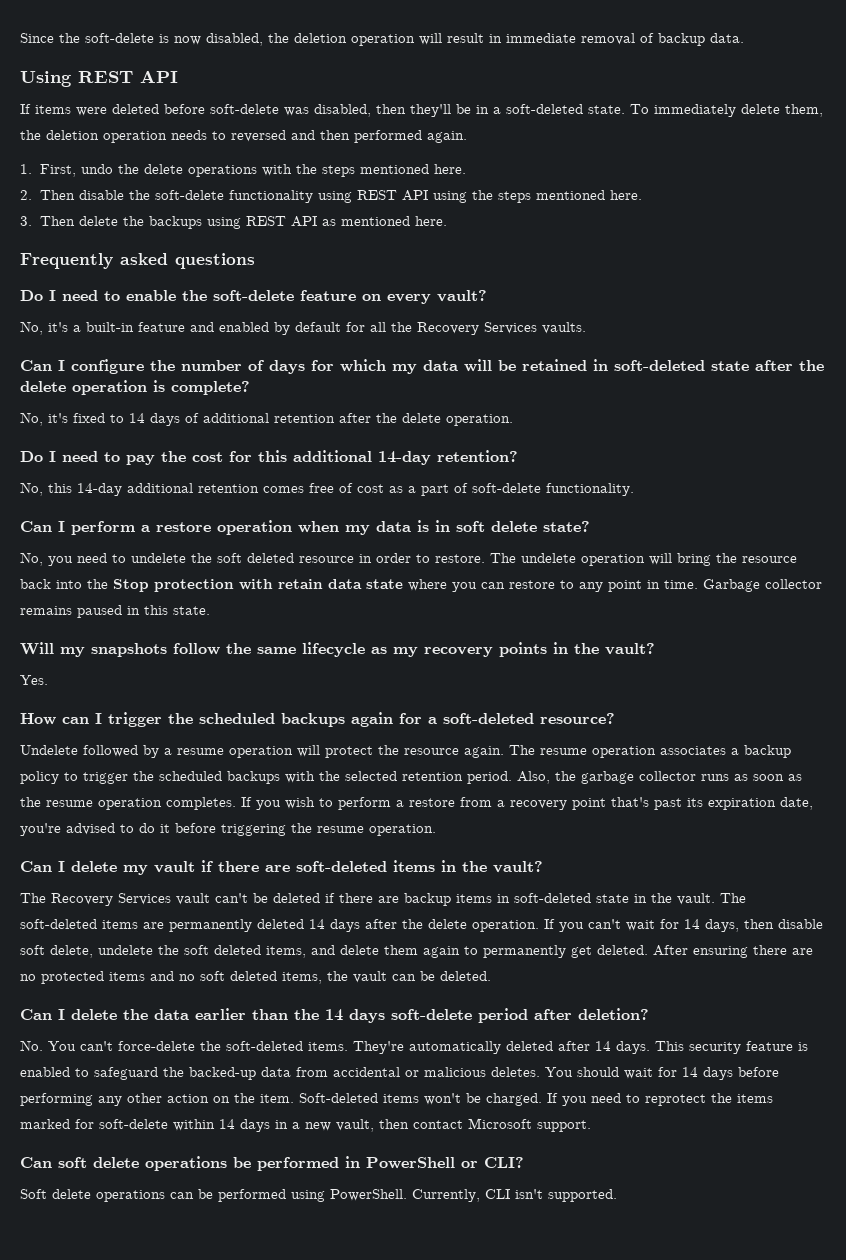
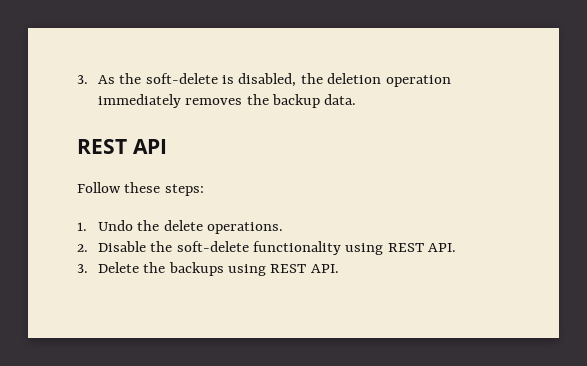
- Since the soft-delete is now disabled, the deletion operation will result in immediate removal of backup data.
+ 3. As the soft-delete is disabled, the deletion operation immediately removes the backup data.
- Using REST API
+ REST API
- If items were deleted before soft-delete was disabled, then they'll be in a soft-deleted state. To immediately delete them, the deletion operation needs to reversed and then performed again.
- 1. First, undo the delete operations with the steps mentioned here.
+ Follow these steps:
+ 1. Undo the delete operations.
- 2. Then disable the soft-delete functionality using REST API using the steps mentioned here.
- 3. Then delete the backups using REST API as mentioned here.
- Frequently asked questions
- Do I need to enable the soft-delete feature on every vault?
- No, it's a built-in feature and enabled by default for all the Recovery Services vaults.
- Can I configure the number of days for which my data will be retained in soft-deleted state after the delete operation is complete?
- No, it's fixed to 14 days of additional retention after the delete operation.
- Do I need to pay the cost for this additional 14-day retention?
- No, this 14-day additional retention comes free of cost as a part of soft-delete functionality.
- Can I perform a restore operation when my data is in soft delete state?
- No, you need to undelete the soft deleted resource in order to restore. The undelete operation will bring the resource back into the Stop protection with retain data state where you can restore to any point in time. Garbage collector remains paused in this state.
- Will my snapshots follow the same lifecycle as my recovery points in the vault?
- Yes.
- How can I trigger the scheduled backups again for a soft-deleted resource?
- Undelete followed by a resume operation will protect the resource again. The resume operation associates a backup policy to trigger the scheduled backups with the selected retention period. Also, the garbage collector runs as soon as the resume operation completes. If you wish to perform a restore from a recovery point that's past its expiration date, you're advised to do it before triggering the resume operation.
- Can I delete my vault if there are soft-deleted items in the vault?
- The Recovery Services vault can't be deleted if there are backup items in soft-deleted state in the vault. The soft-deleted items are permanently deleted 14 days after the delete operation. If you can't wait for 14 days, then disable soft delete, undelete the soft deleted items, and delete them again to permanently get deleted. After ensuring there are no protected items and no soft deleted items, the vault can be deleted.
- Can I delete the data earlier than the 14 days soft-delete period after deletion?
- No. You can't force-delete the soft-deleted items. They're automatically deleted after 14 days. This security feature is enabled to safeguard the backed-up data from accidental or malicious deletes. You should wait for 14 days before performing any other action on the item. Soft-deleted items won't be charged. If you need to reprotect the items marked for soft-delete within 14 days in a new vault, then contact Microsoft support.
- Can soft delete operations be performed in PowerShell or CLI?
- Soft delete operations can be performed using PowerShell. Currently, CLI isn't supported.
+ 2. Disable the soft-delete functionality using REST API.
+ 3. Delete the backups using REST API.

